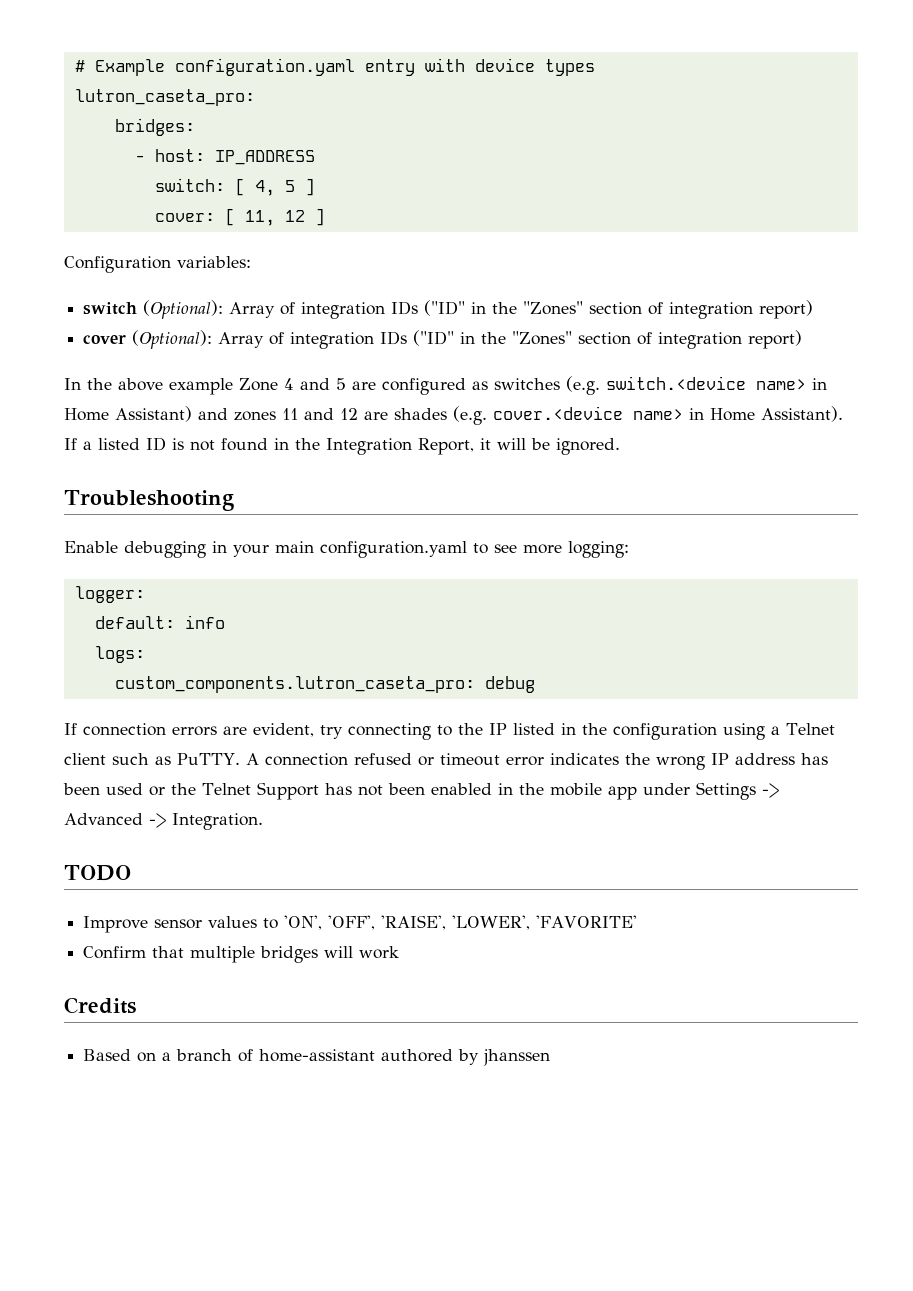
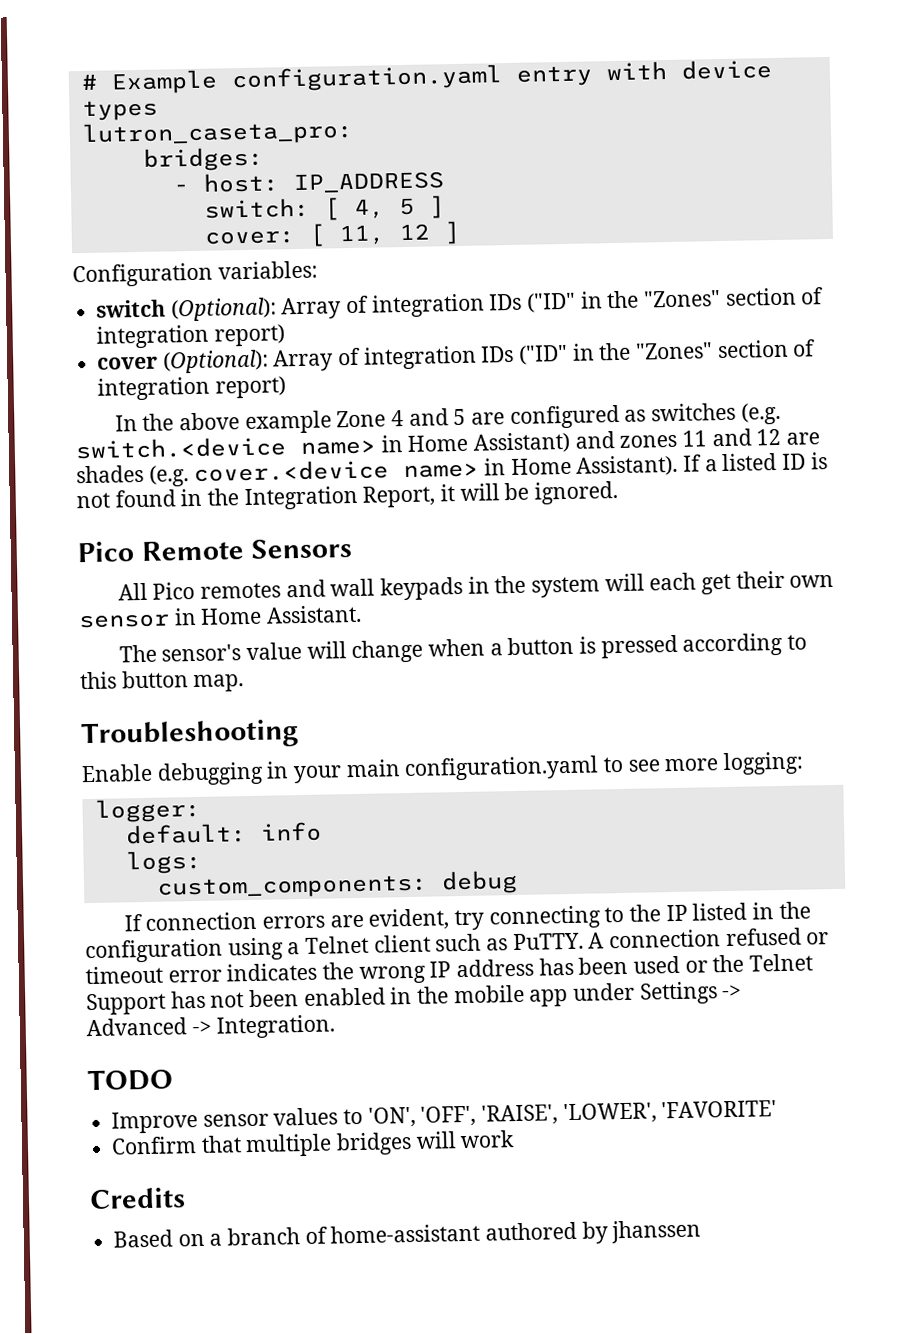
+ Pico Remote Sensors
+ All Pico remotes and wall keypads in the system will each get their own sensor in Home Assistant.
+ The sensor's value will change when a button is pressed according to this button map.
- custom_components.lutron_caseta_pro: debug
+ custom_components: debug

